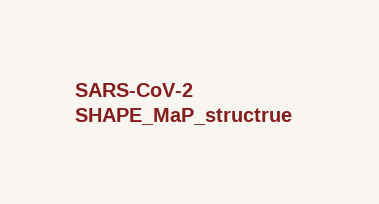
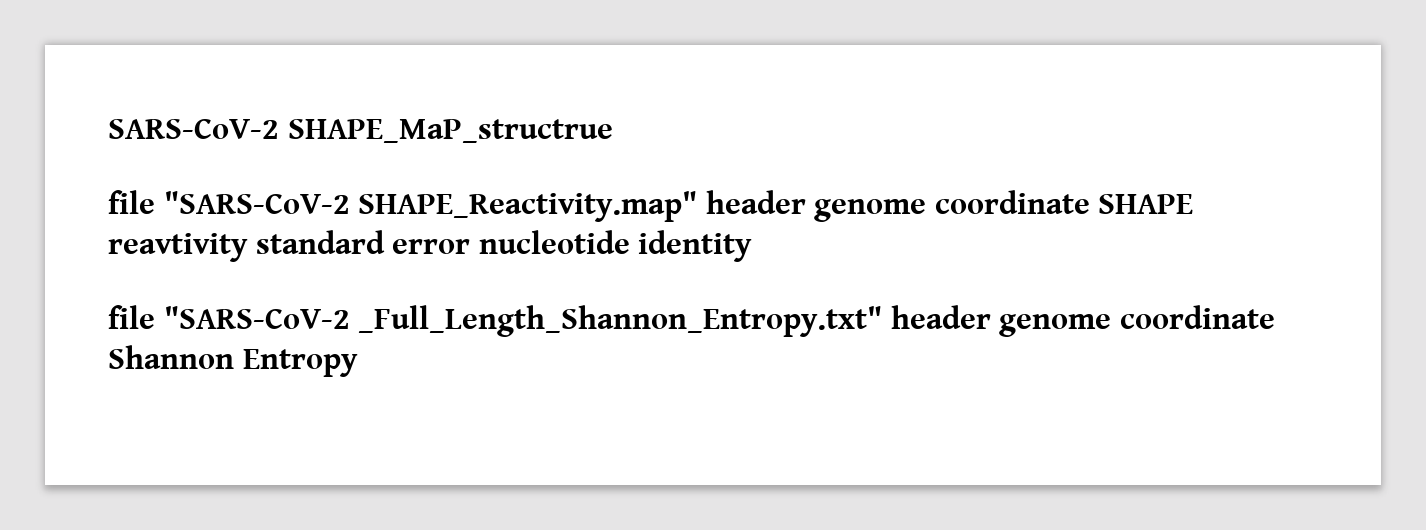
+ file "SARS-CoV-2 SHAPE_Reactivity.map" header genome coordinate SHAPE reavtivity standard error nucleotide identity
+ file "SARS-CoV-2 _Full_Length_Shannon_Entropy.txt" header genome coordinate Shannon Entropy

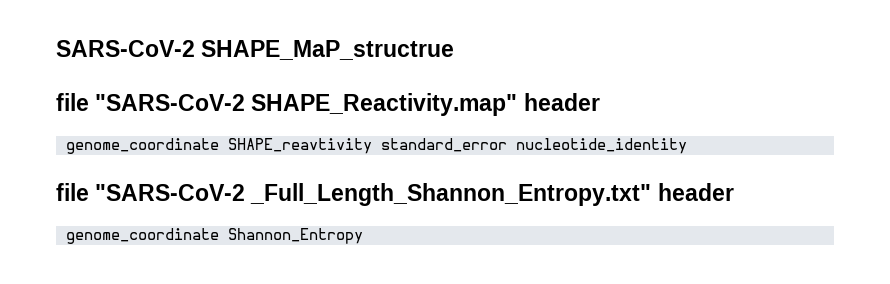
- file "SARS-CoV-2 SHAPE_Reactivity.map" header genome coordinate SHAPE reavtivity standard error nucleotide identity
+ file "SARS-CoV-2 SHAPE_Reactivity.map" header
+ genome_coordinate SHAPE_reavtivity standard_error nucleotide_identity
- file "SARS-CoV-2 _Full_Length_Shannon_Entropy.txt" header genome coordinate Shannon Entropy
+ file "SARS-CoV-2 _Full_Length_Shannon_Entropy.txt" header
+ genome_coordinate Shannon_Entropy

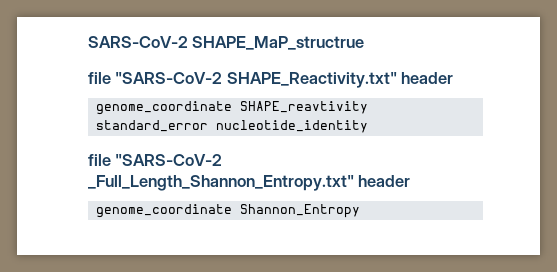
- file "SARS-CoV-2 SHAPE_Reactivity.map" header
+ file "SARS-CoV-2 SHAPE_Reactivity.txt" header

